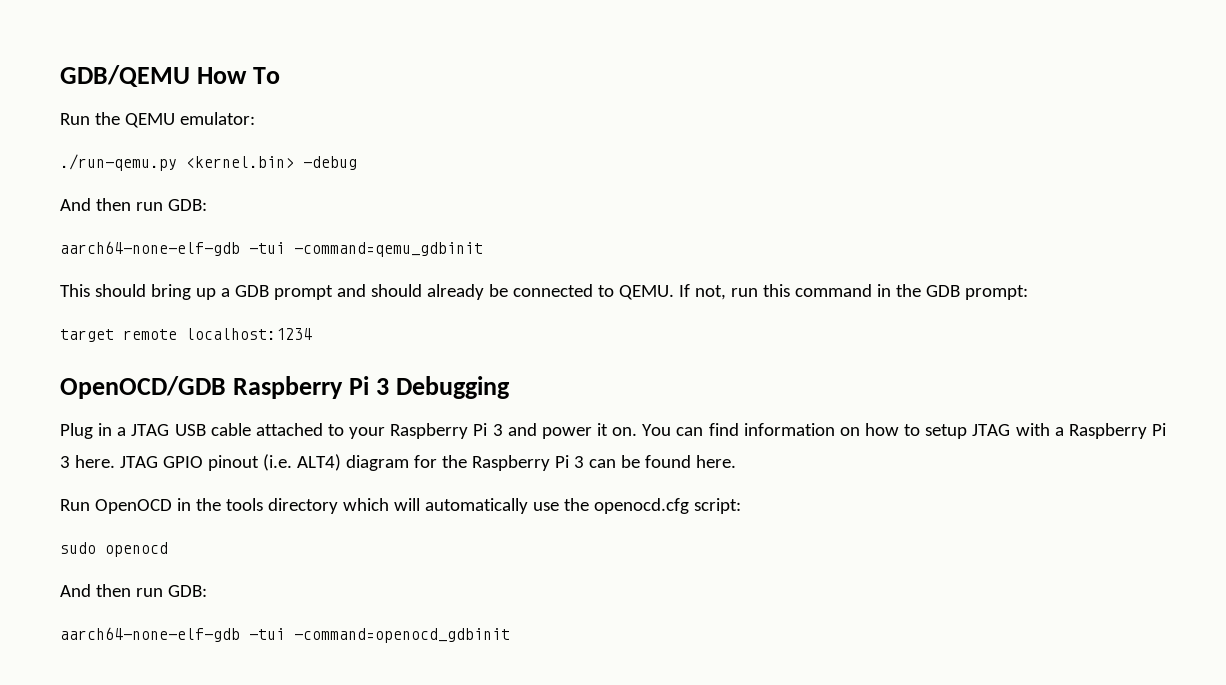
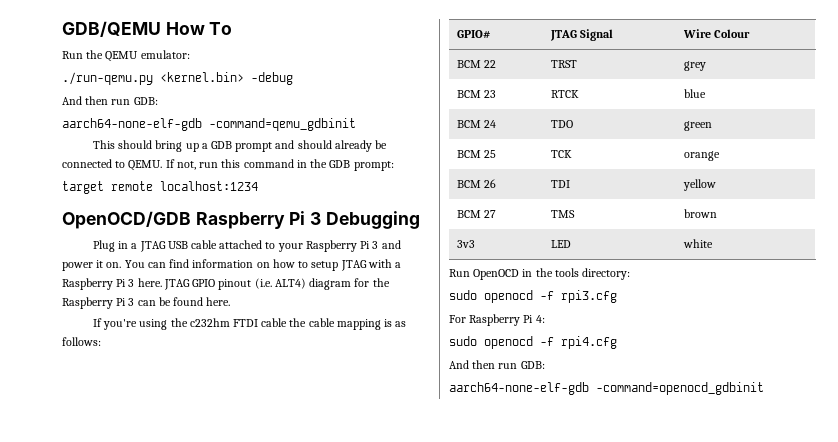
- aarch64-none-elf-gdb -tui -command=qemu_gdbinit
+ aarch64-none-elf-gdb -command=qemu_gdbinit
+ If you're using the c232hm FTDI cable the cable mapping is as follows:
+ GPIO# | JTAG Signal | Wire Colour
+ BCM 22 | TRST | grey
+ BCM 23 | RTCK | blue
+ BCM 24 | TDO | green
+ BCM 25 | TCK | orange
+ BCM 26 | TDI | yellow
+ BCM 27 | TMS | brown
+ 3v3 | LED | white
- Run OpenOCD in the tools directory which will automatically use the openocd.cfg script:
- sudo openocd
+ Run OpenOCD in the tools directory:
+ sudo openocd -f rpi3.cfg
+ For Raspberry Pi 4:
+ sudo openocd -f rpi4.cfg
  And then run GDB:
- aarch64-none-elf-gdb -tui -command=openocd_gdbinit
+ aarch64-none-elf-gdb -command=openocd_gdbinit

